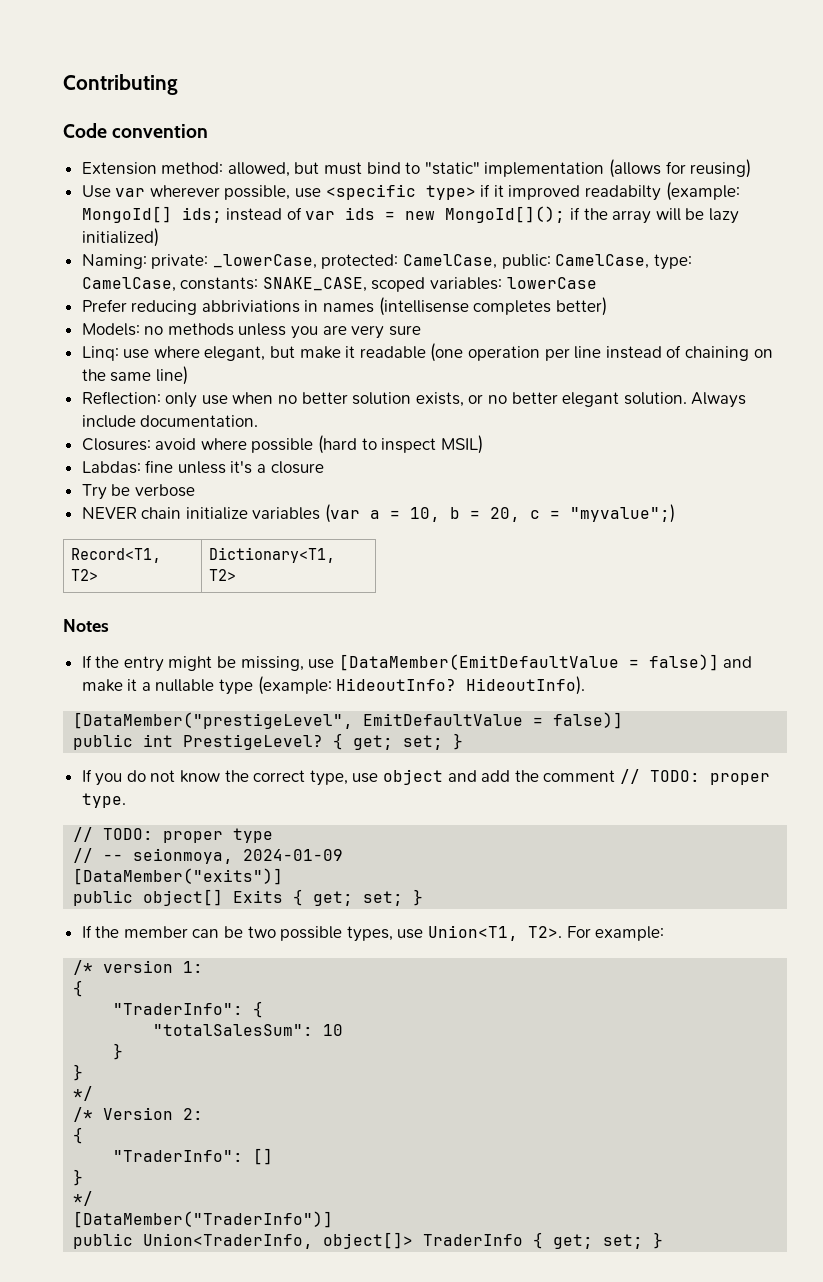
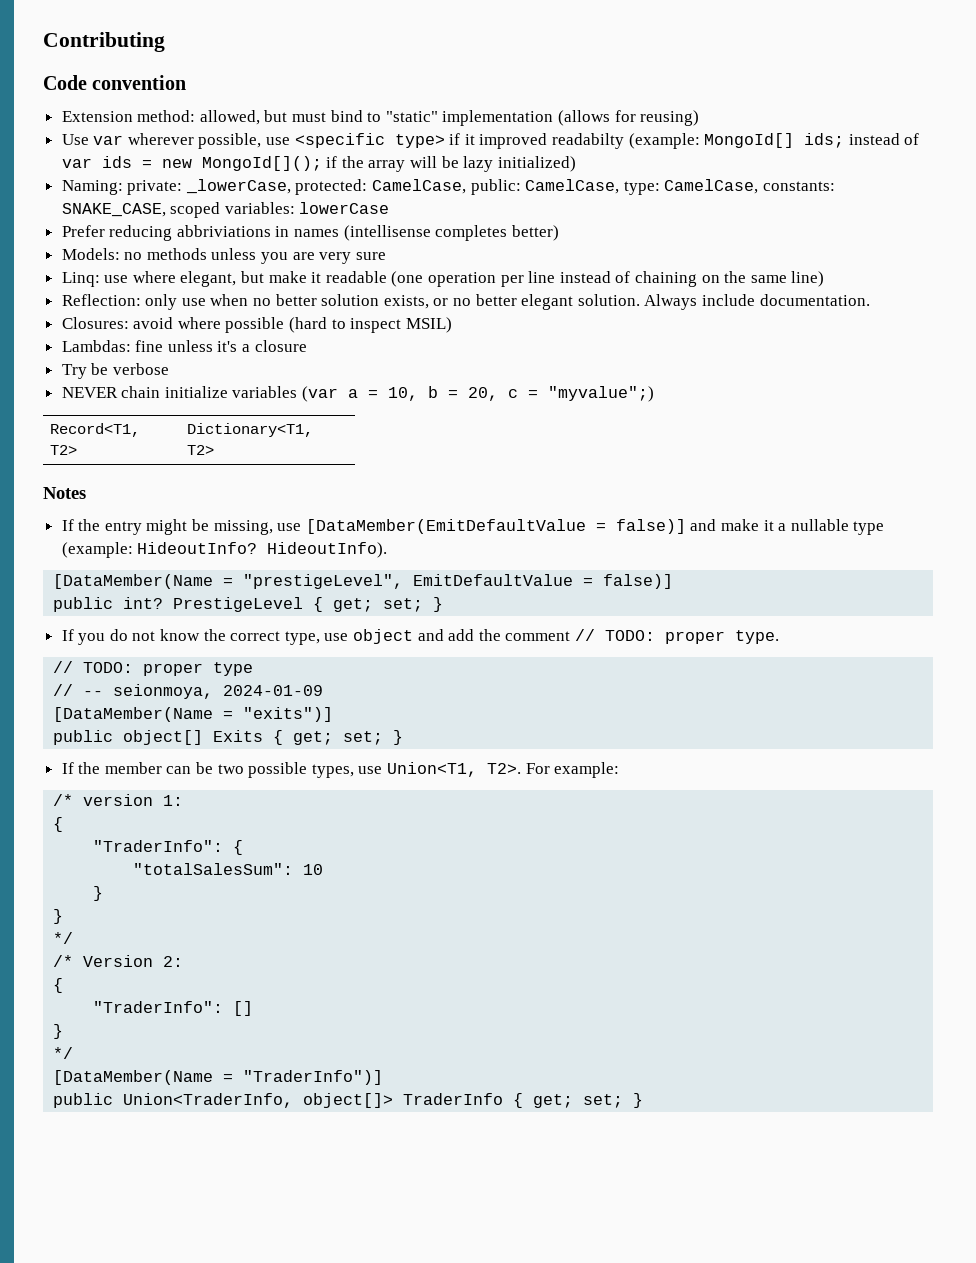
- Labdas: fine unless it's a closure
+ Lambdas: fine unless it's a closure
- [DataMember("prestigeLevel", EmitDefaultValue = false)]
+ [DataMember(Name = "prestigeLevel", EmitDefaultValue = false)]
- public int PrestigeLevel? { get; set; }
+ public int? PrestigeLevel { get; set; }
- [DataMember("exits")]
+ [DataMember(Name = "exits")]
- [DataMember("TraderInfo")]
+ [DataMember(Name = "TraderInfo")]

